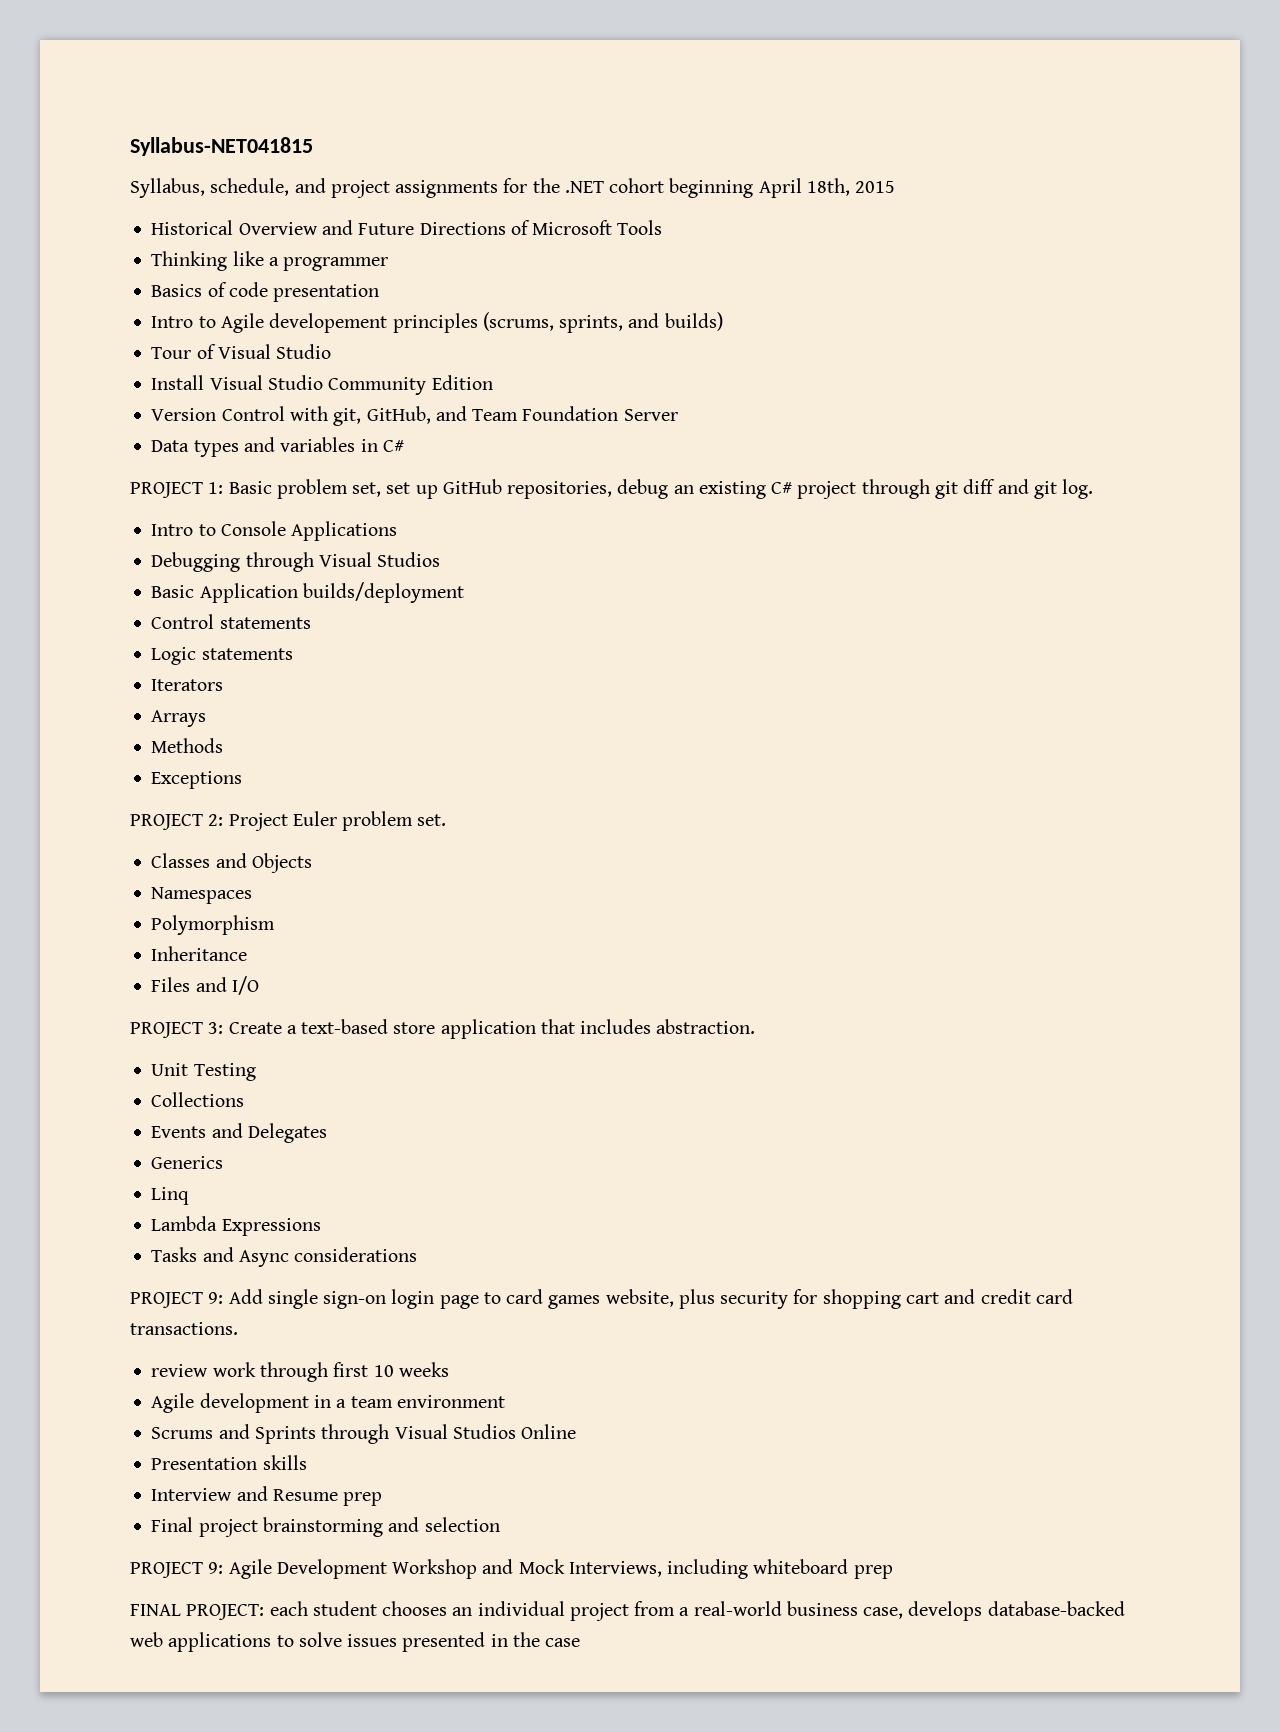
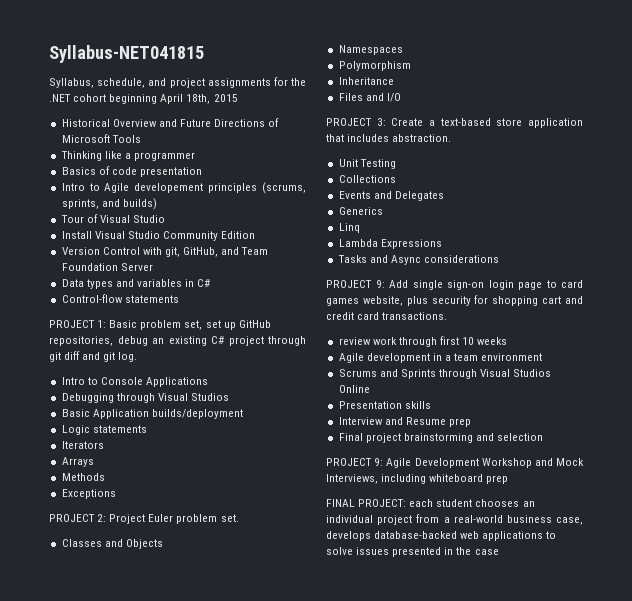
+ Control-flow statements
- Control statements

